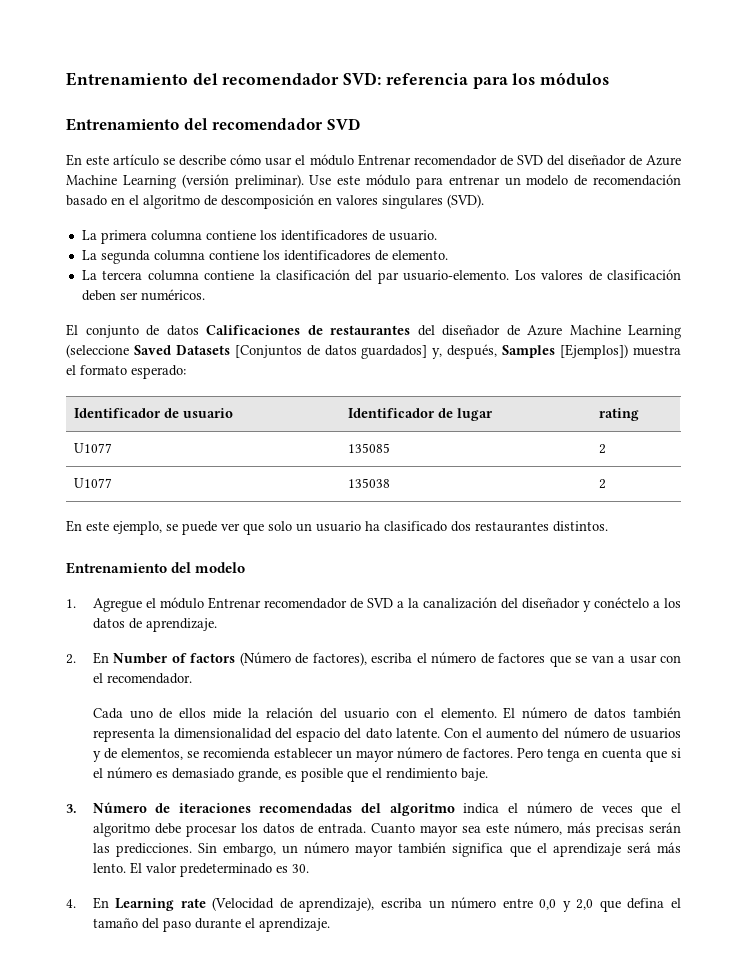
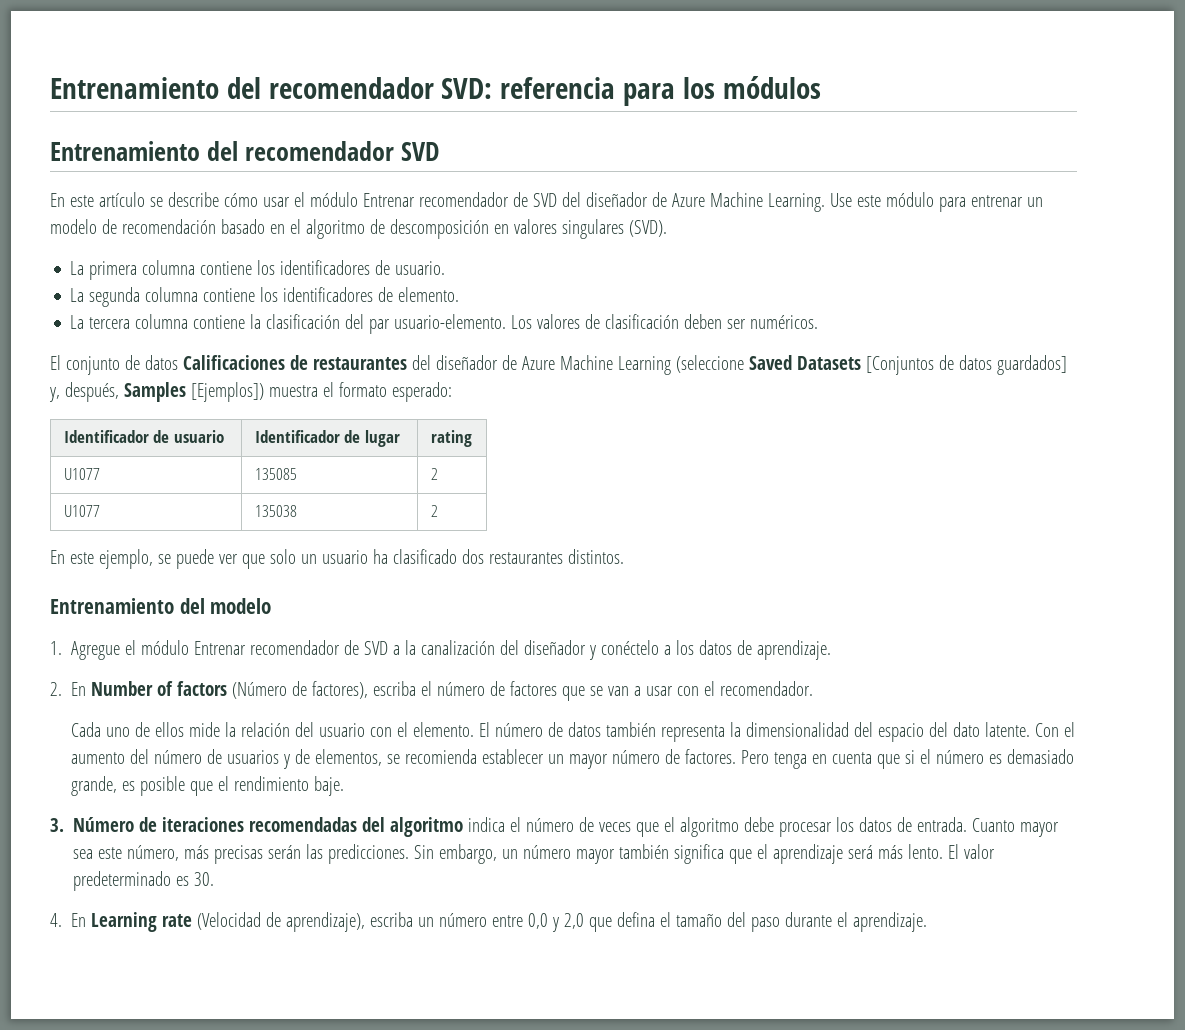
- En este artículo se describe cómo usar el módulo Entrenar recomendador de SVD del diseñador de Azure Machine Learning (versión preliminar).
+ En este artículo se describe cómo usar el módulo Entrenar recomendador de SVD del diseñador de Azure Machine Learning.

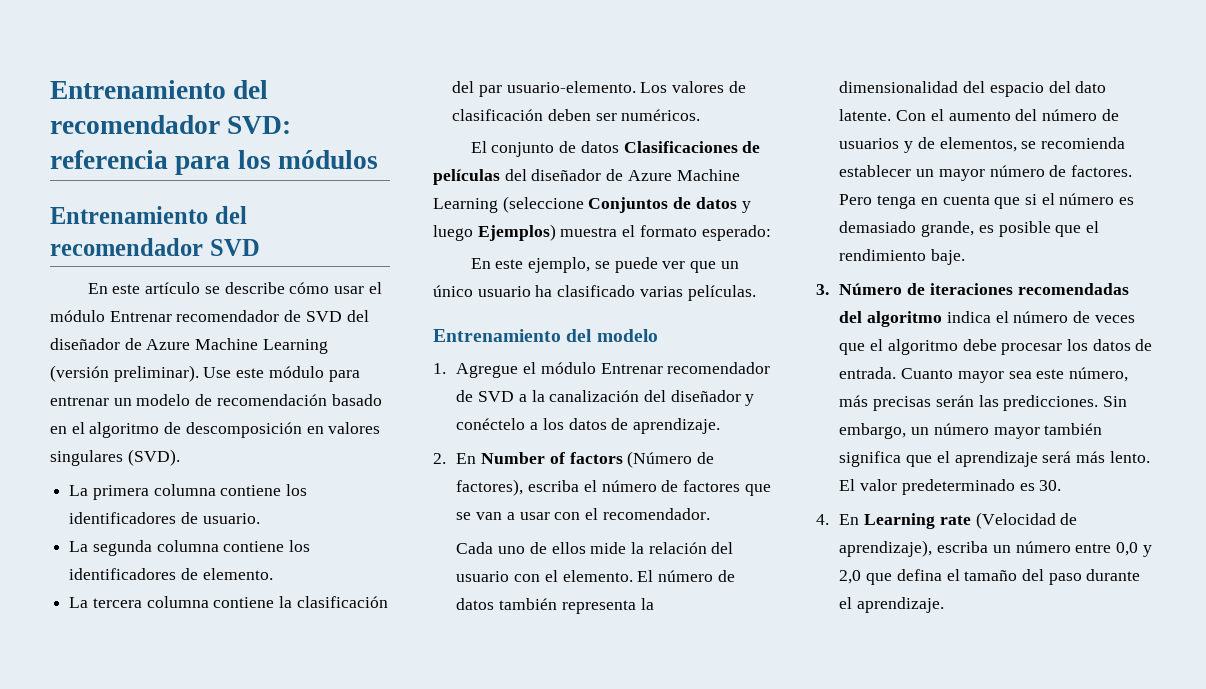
- En este artículo se describe cómo usar el módulo Entrenar recomendador de SVD del diseñador de Azure Machine Learning.
+ En este artículo se describe cómo usar el módulo Entrenar recomendador de SVD del diseñador de Azure Machine Learning (versión preliminar).
- El conjunto de datos Calificaciones de restaurantes del diseñador de Azure Machine Learning (seleccione Saved Datasets [Conjuntos de datos guardados] y, después, Samples [Ejemplos]) muestra el formato esperado:
- Identificador de usuario | Identificador de lugar | rating
- U1077 | 135085 | 2
- U1077 | 135038 | 2
+ El conjunto de datos Clasificaciones de películas del diseñador de Azure Machine Learning (seleccione Conjuntos de datos y luego Ejemplos) muestra el formato esperado:
- En este ejemplo, se puede ver que solo un usuario ha clasificado dos restaurantes distintos.
+ En este ejemplo, se puede ver que un único usuario ha clasificado varias películas.

